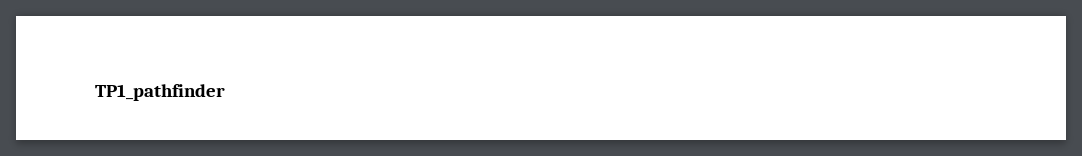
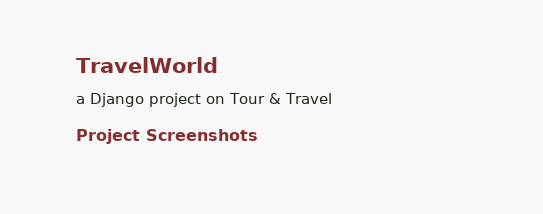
- TP1_pathfinder
+ TravelWorld
+ a Django project on Tour & Travel
+ Project Screenshots

